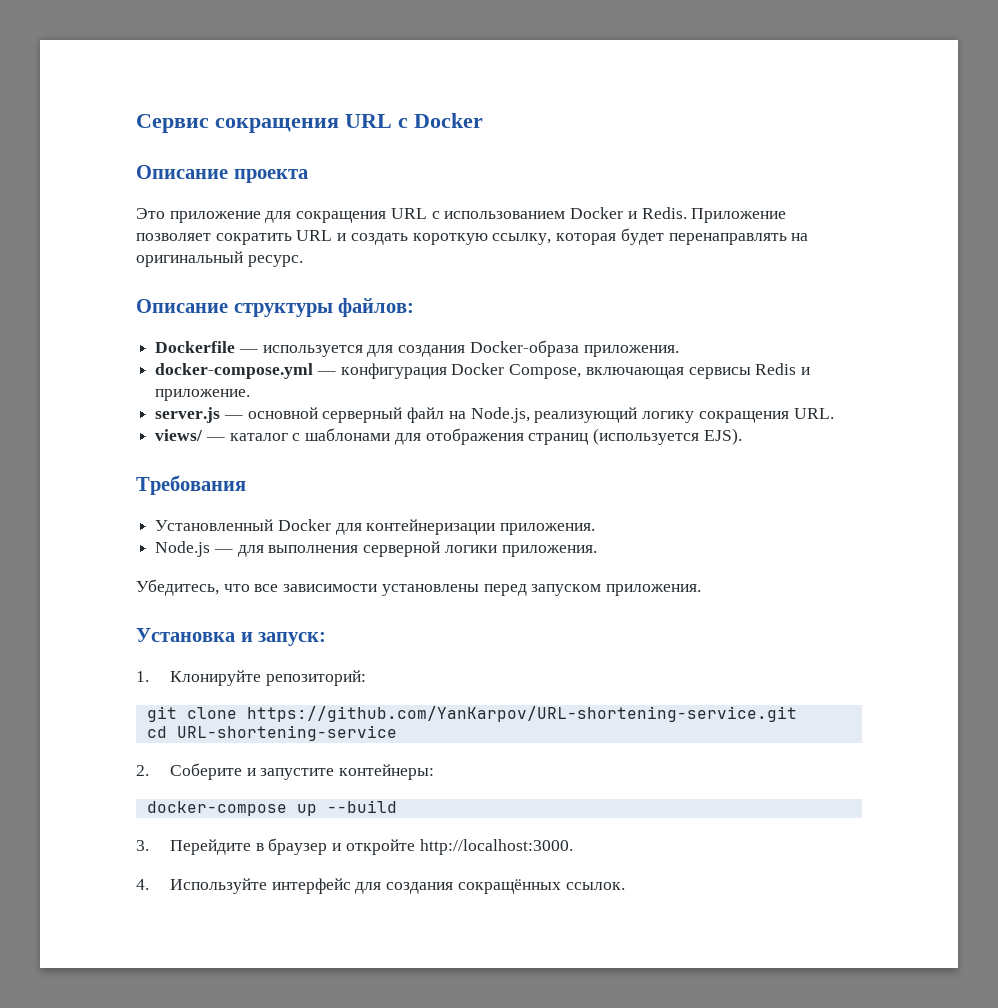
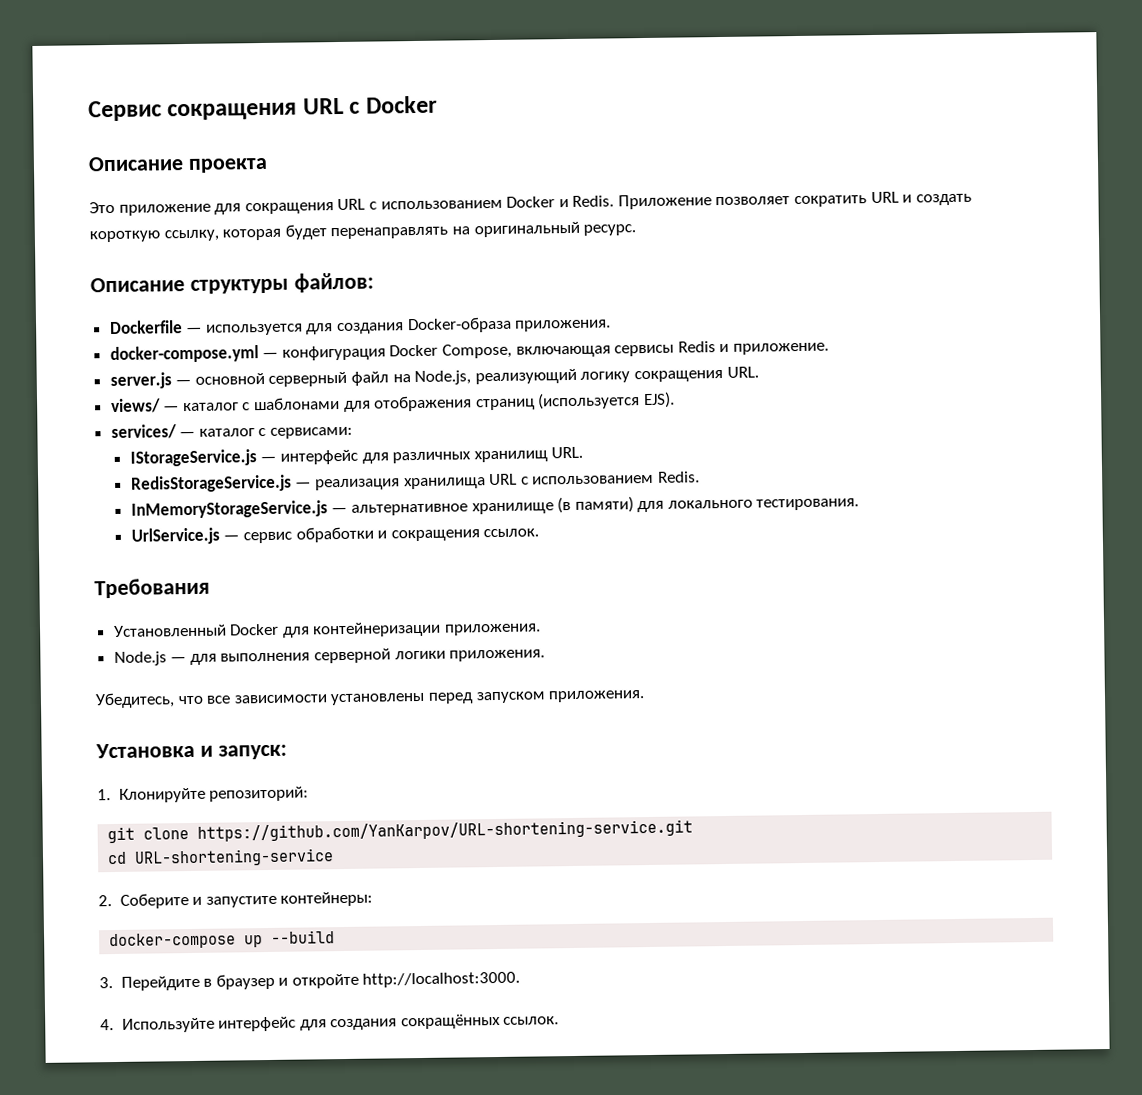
+ services/ — каталог с сервисами:
+ IStorageService.js — интерфейс для различных хранилищ URL.
+ RedisStorageService.js — реализация хранилища URL с использованием Redis.
+ InMemoryStorageService.js — альтернативное хранилище (в памяти) для локального тестирования.
+ UrlService.js — сервис обработки и сокращения ссылок.

